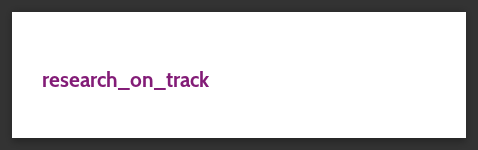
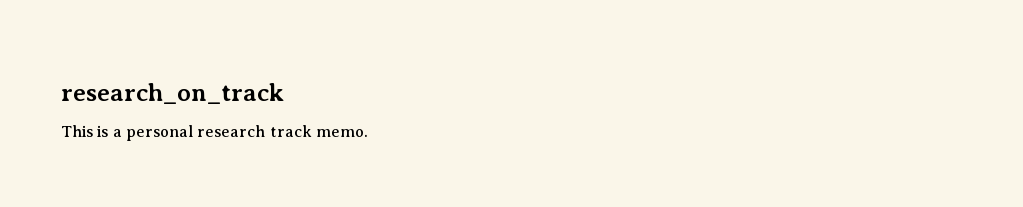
+ This is a personal research track memo.

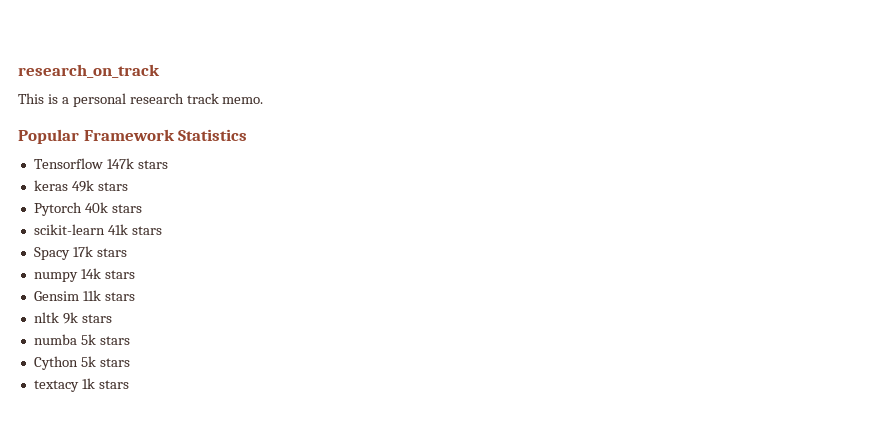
+ Popular Framework Statistics
+ Tensorflow 147k stars
+ keras 49k stars
+ Pytorch 40k stars
+ scikit-learn 41k stars
+ Spacy 17k stars
+ numpy 14k stars
+ Gensim 11k stars
+ nltk 9k stars
+ numba 5k stars
+ Cython 5k stars
+ textacy 1k stars

